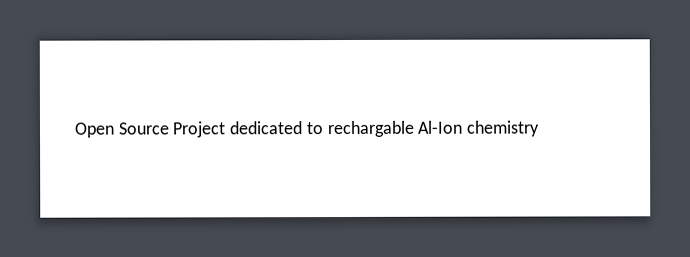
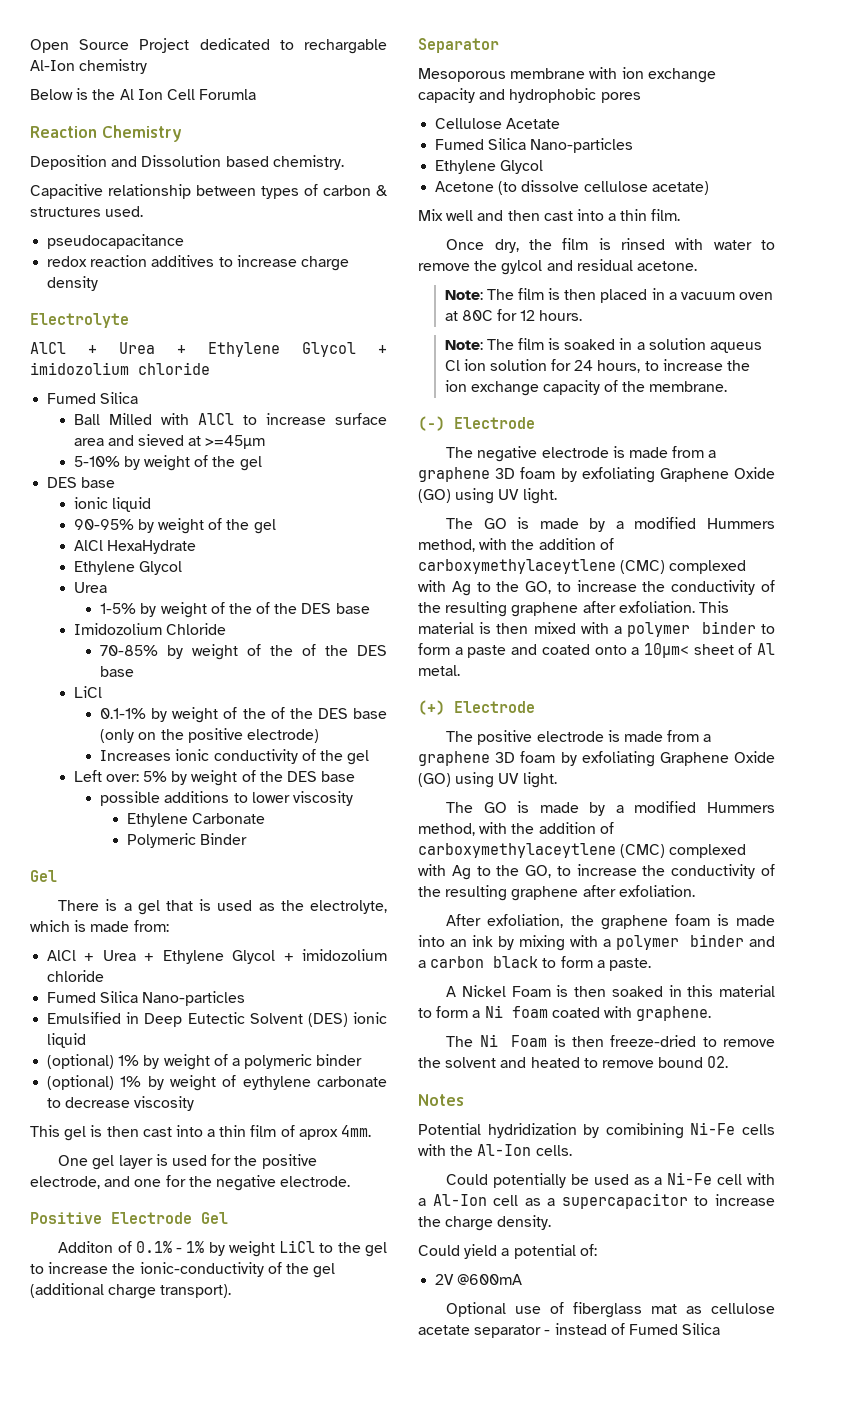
+ Below is the Al Ion Cell Forumla
+ Reaction Chemistry
+ Deposition and Dissolution based chemistry.
+ Capacitive relationship between types of carbon & structures used.
+ pseudocapacitance
+ redox reaction additives to increase charge density
+ Electrolyte
+ AlCl + Urea + Ethylene Glycol + imidozolium chloride
+ Fumed Silica
+ Ball Milled with AlCl to increase surface area and sieved at >=45µm
+ 5-10% by weight of the gel
+ DES base
+ ionic liquid
+ 90-95% by weight of the gel
+ AlCl HexaHydrate
+ Ethylene Glycol
+ Urea
+ 1-5% by weight of the of the DES base
+ Imidozolium Chloride
+ 70-85% by weight of the of the DES base
+ LiCl
+ 0.1-1% by weight of the of the DES base (only on the positive electrode)
+ Increases ionic conductivity of the gel
+ Left over: 5% by weight of the DES base
+ possible additions to lower viscosity
+ Ethylene Carbonate
+ Polymeric Binder
+ Gel
+ There is a gel that is used as the electrolyte, which is made from:
+ AlCl + Urea + Ethylene Glycol + imidozolium chloride
+ Fumed Silica Nano-particles
+ Emulsified in Deep Eutectic Solvent (DES) ionic liquid
+ (optional) 1% by weight of a polymeric binder
+ (optional) 1% by weight of eythylene carbonate to decrease viscosity
+ This gel is then cast into a thin film of aprox 4mm.
+ One gel layer is used for the positive electrode, and one for the negative electrode.
+ Positive Electrode Gel
+ Additon of 0.1% - 1% by weight LiCl to the gel to increase the ionic-conductivity of the gel (additional charge transport).
+ Separator
+ Mesoporous membrane with ion exchange capacity and hydrophobic pores
+ Cellulose Acetate
+ Fumed Silica Nano-particles
+ Ethylene Glycol
+ Acetone (to dissolve cellulose acetate)
+ Mix well and then cast into a thin film.
+ Once dry, the film is rinsed with water to remove the gylcol and residual acetone.
+ Note: The film is then placed in a vacuum oven at 80C for 12 hours.
+ Note: The film is soaked in a solution aqueus Cl ion solution for 24 hours, to increase the ion exchange capacity of the membrane.
+ (-) Electrode
+ The negative electrode is made from a graphene 3D foam by exfoliating Graphene Oxide (GO) using UV light.
+ The GO is made by a modified Hummers method, with the addition of carboxymethylaceytlene (CMC) complexed with Ag to the GO, to increase the conductivity of the resulting graphene after exfoliation. This material is then mixed with a polymer binder to form a paste and coated onto a 10µm< sheet of Al metal.
+ (+) Electrode
+ The positive electrode is made from a graphene 3D foam by exfoliating Graphene Oxide (GO) using UV light.
+ The GO is made by a modified Hummers method, with the addition of carboxymethylaceytlene (CMC) complexed with Ag to the GO, to increase the conductivity of the resulting graphene after exfoliation.
+ After exfoliation, the graphene foam is made into an ink by mixing with a polymer binder and a carbon black to form a paste.
+ A Nickel Foam is then soaked in this material to form a Ni foam coated with graphene.
+ The Ni Foam is then freeze-dried to remove the solvent and heated to remove bound O2.
+ Notes
+ Potential hydridization by comibining Ni-Fe cells with the Al-Ion cells.
+ Could potentially be used as a Ni-Fe cell with a Al-Ion cell as a supercapacitor to increase the charge density.
+ Could yield a potential of:
+ 2V @600mA
+ Optional use of fiberglass mat as cellulose acetate separator - instead of Fumed Silica

